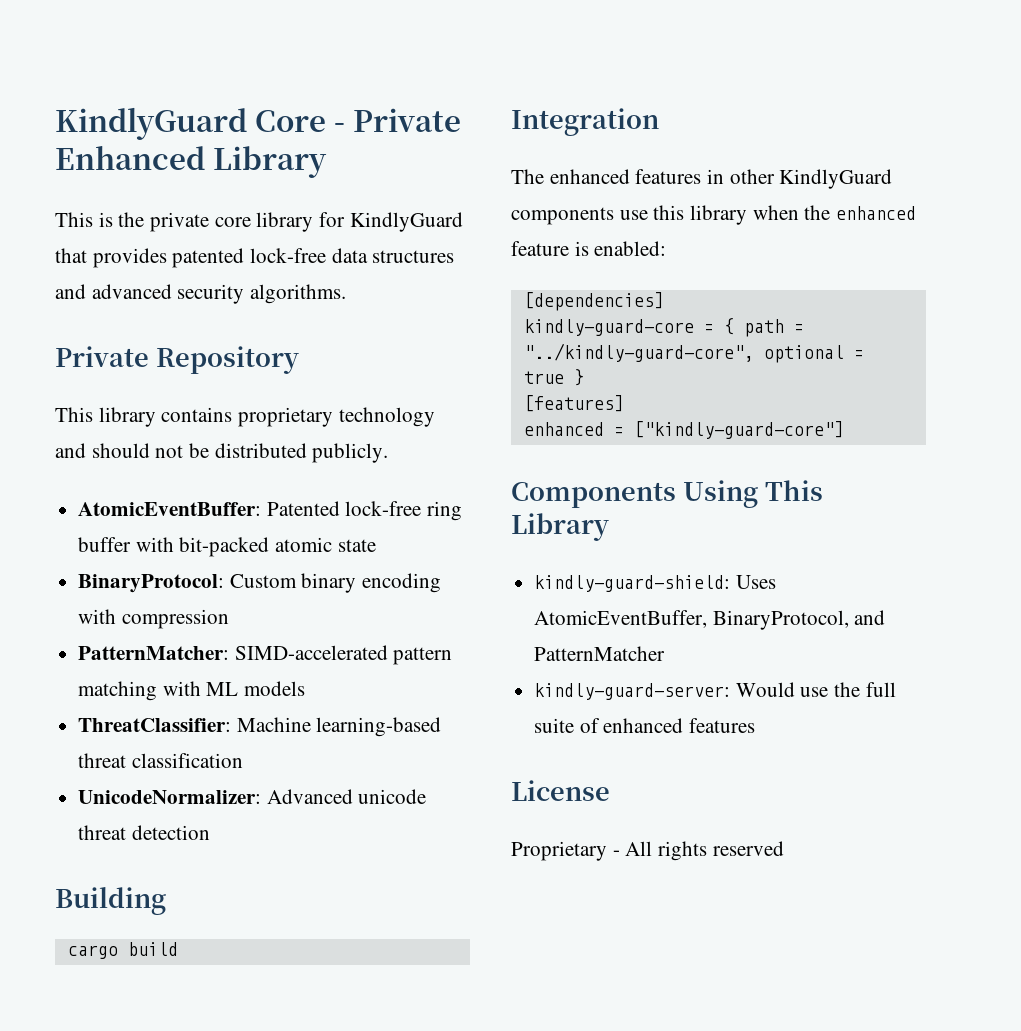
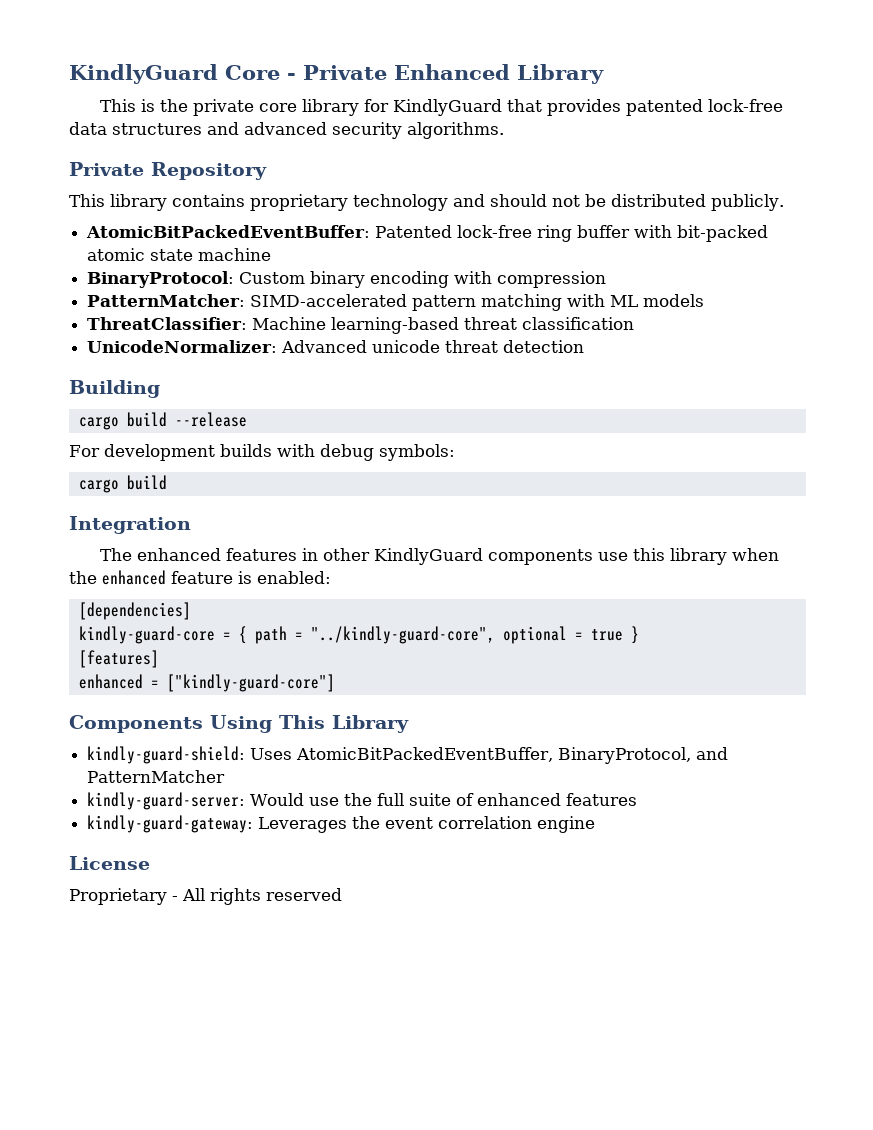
- AtomicEventBuffer: Patented lock-free ring buffer with bit-packed atomic state
+ AtomicBitPackedEventBuffer: Patented lock-free ring buffer with bit-packed atomic state machine
+ cargo build --release
+ For development builds with debug symbols:
- kindly-guard-shield: Uses AtomicEventBuffer, BinaryProtocol, and PatternMatcher
+ kindly-guard-shield: Uses AtomicBitPackedEventBuffer, BinaryProtocol, and PatternMatcher
+ kindly-guard-gateway: Leverages the event correlation engine

